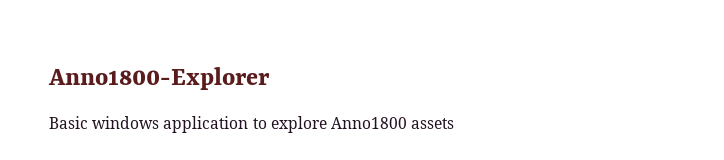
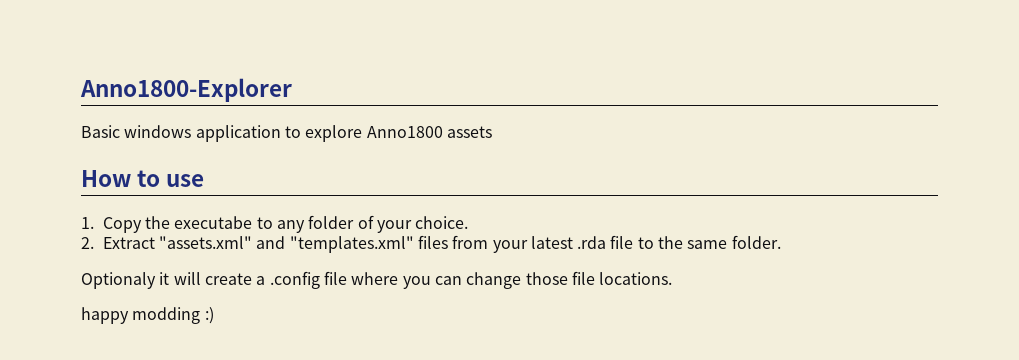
+ How to use
+ 1. Copy the executabe to any folder of your choice.
+ 2. Extract "assets.xml" and "templates.xml" files from your latest .rda file to the same folder.
+ Optionaly it will create a .config file where you can change those file locations.
+ happy modding :)

